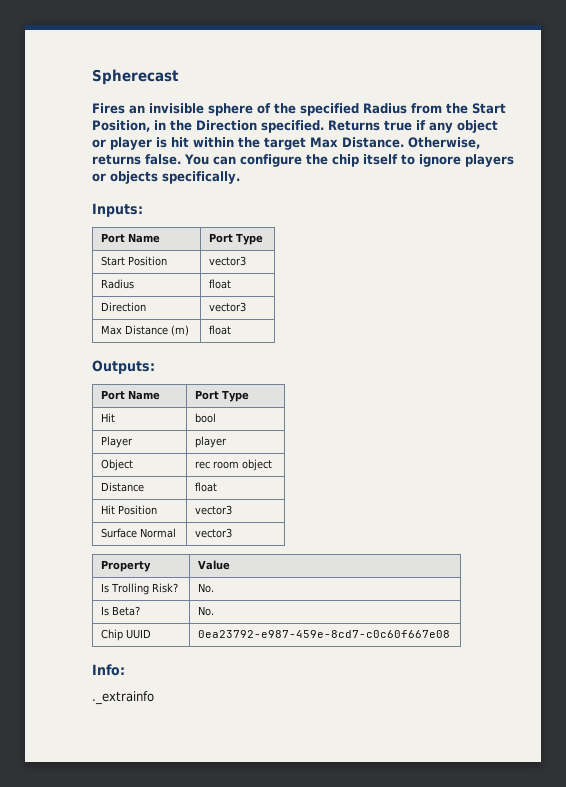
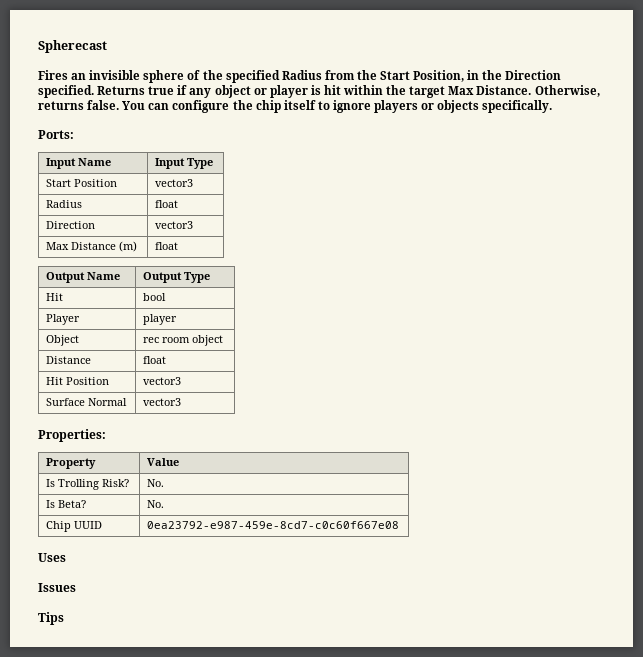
- Inputs:
- Port Name | Port Type
+ Ports:
+ Input Name | Input Type
- Outputs:
- Port Name | Port Type
+ Output Name | Output Type
+ Properties:
- Info:
- ._extrainfo
+ Uses
+ Issues
+ Tips

